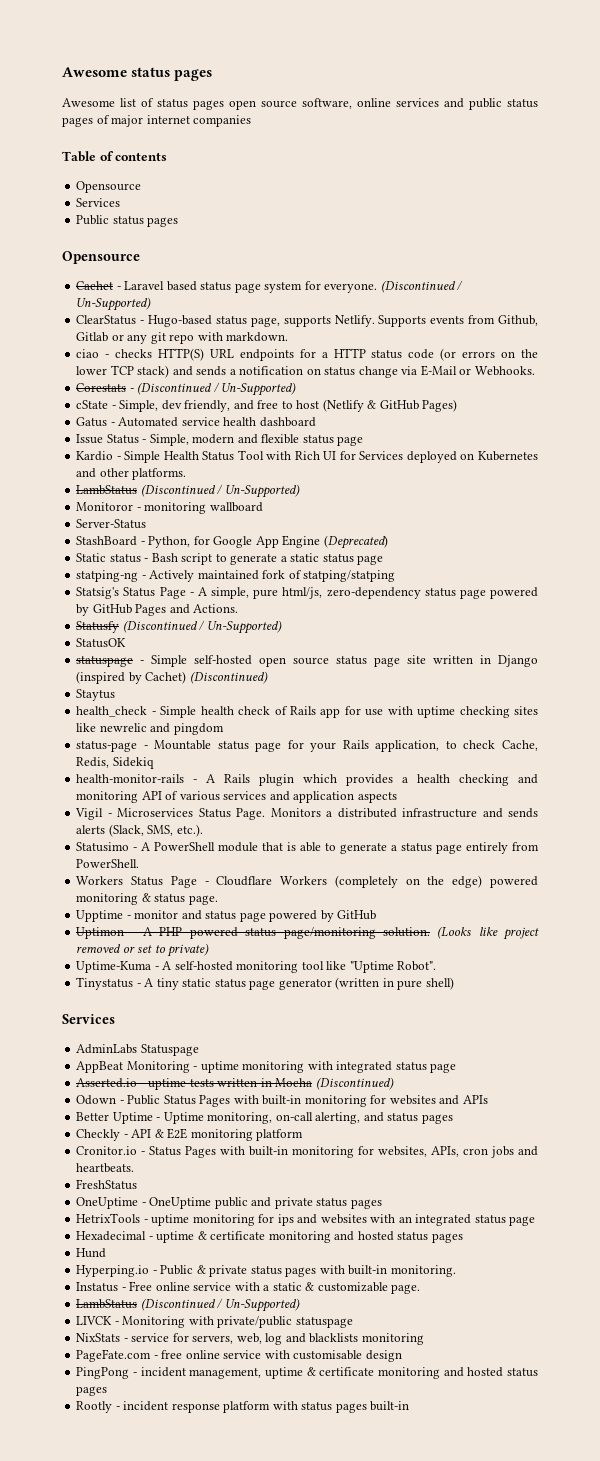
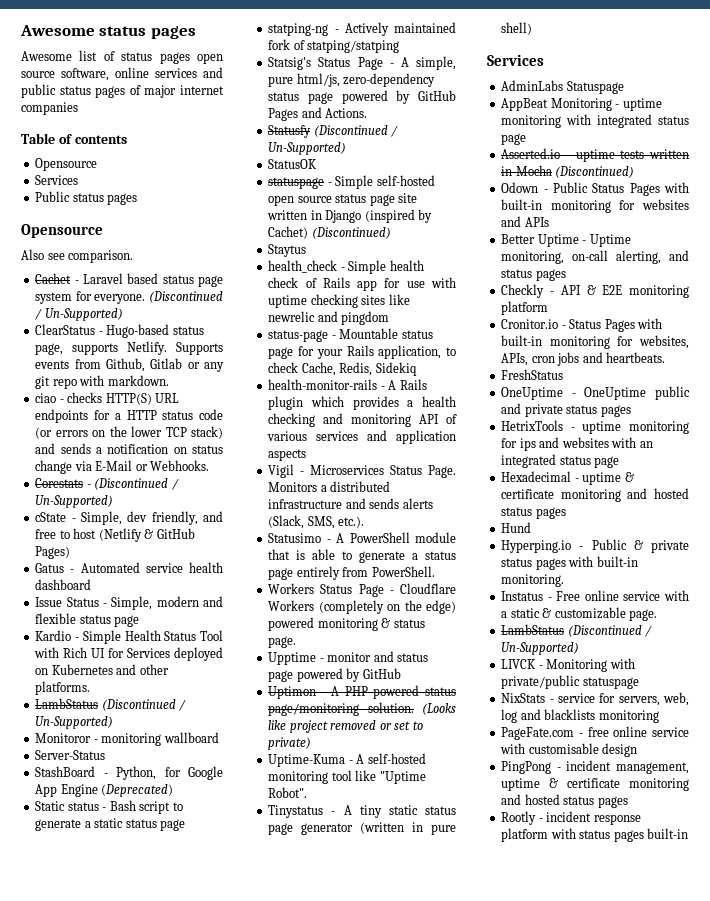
+ Also see comparison.

